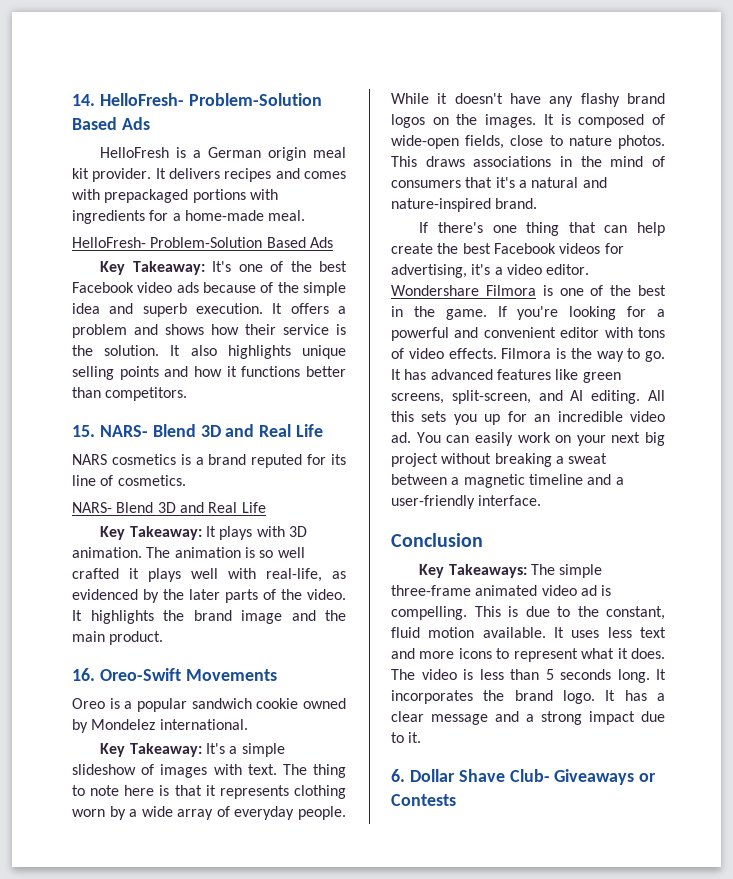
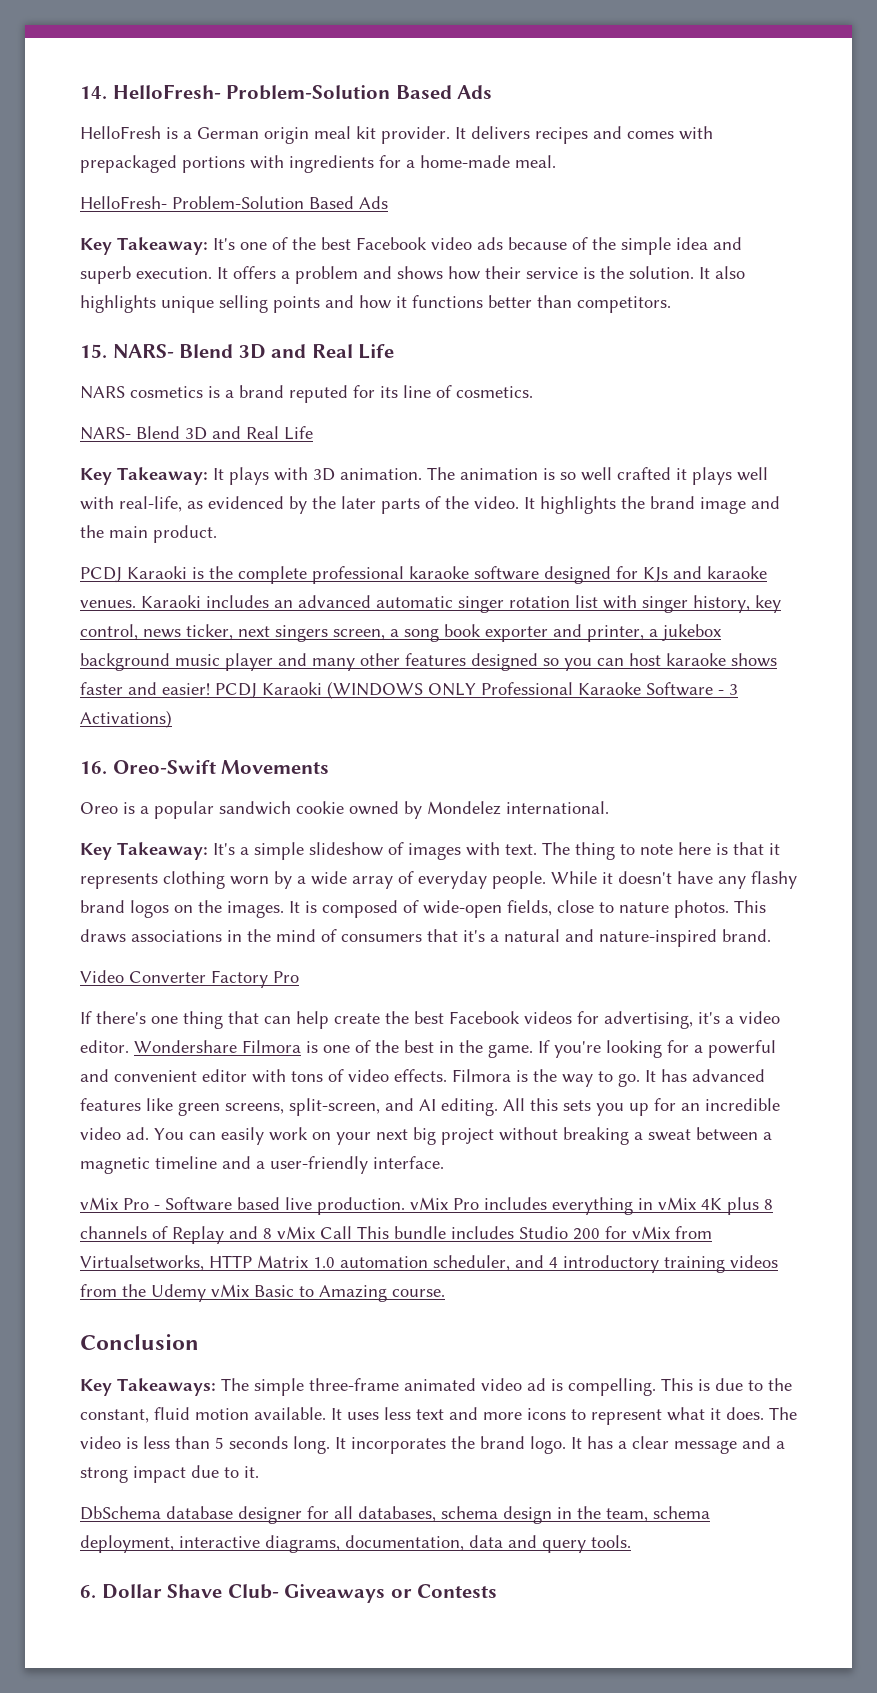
+ PCDJ Karaoki is the complete professional karaoke software designed for KJs and karaoke venues. Karaoki includes an advanced automatic singer rotation list with singer history, key control, news ticker, next singers screen, a song book exporter and printer, a jukebox background music player and many other features designed so you can host karaoke shows faster and easier! PCDJ Karaoki (WINDOWS ONLY Professional Karaoke Software - 3 Activations)
+ Video Converter Factory Pro
+ vMix Pro - Software based live production. vMix Pro includes everything in vMix 4K plus 8 channels of Replay and 8 vMix Call This bundle includes Studio 200 for vMix from Virtualsetworks, HTTP Matrix 1.0 automation scheduler, and 4 introductory training videos from the Udemy vMix Basic to Amazing course.
+ DbSchema database designer for all databases, schema design in the team, schema deployment, interactive diagrams, documentation, data and query tools.

